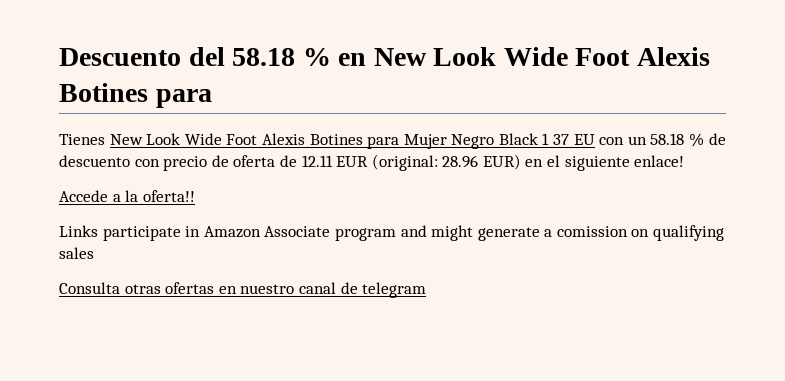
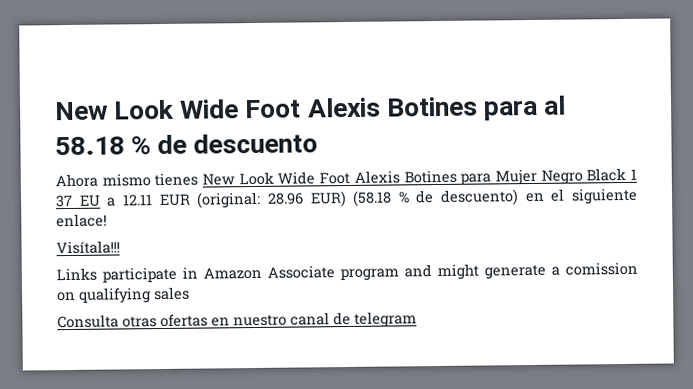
- Descuento del 58.18 % en New Look Wide Foot Alexis Botines para
- Tienes New Look Wide Foot Alexis Botines para Mujer Negro Black 1 37 EU con un 58.18 % de descuento con precio de oferta de 12.11 EUR (original: 28.96 EUR) en el siguiente enlace!
+ New Look Wide Foot Alexis Botines para al 58.18 % de descuento
+ Ahora mismo tienes New Look Wide Foot Alexis Botines para Mujer Negro Black 1 37 EU a 12.11 EUR (original: 28.96 EUR) (58.18 % de descuento) en el siguiente enlace!
- Accede a la oferta!!
+ Visítala!!!

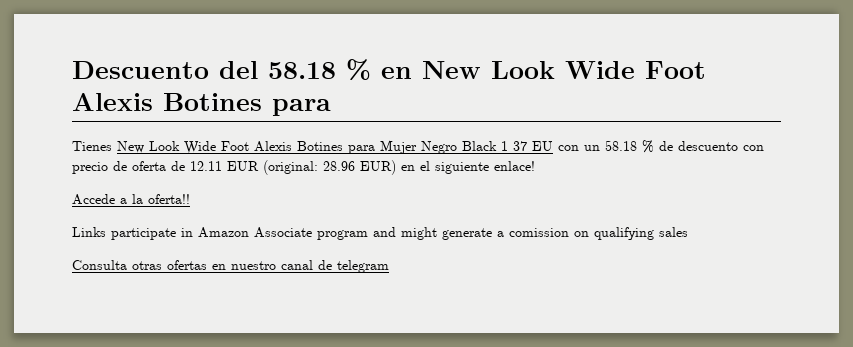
- New Look Wide Foot Alexis Botines para al 58.18 % de descuento
- Ahora mismo tienes New Look Wide Foot Alexis Botines para Mujer Negro Black 1 37 EU a 12.11 EUR (original: 28.96 EUR) (58.18 % de descuento) en el siguiente enlace!
+ Descuento del 58.18 % en New Look Wide Foot Alexis Botines para
+ Tienes New Look Wide Foot Alexis Botines para Mujer Negro Black 1 37 EU con un 58.18 % de descuento con precio de oferta de 12.11 EUR (original: 28.96 EUR) en el siguiente enlace!
- Visítala!!!
+ Accede a la oferta!!

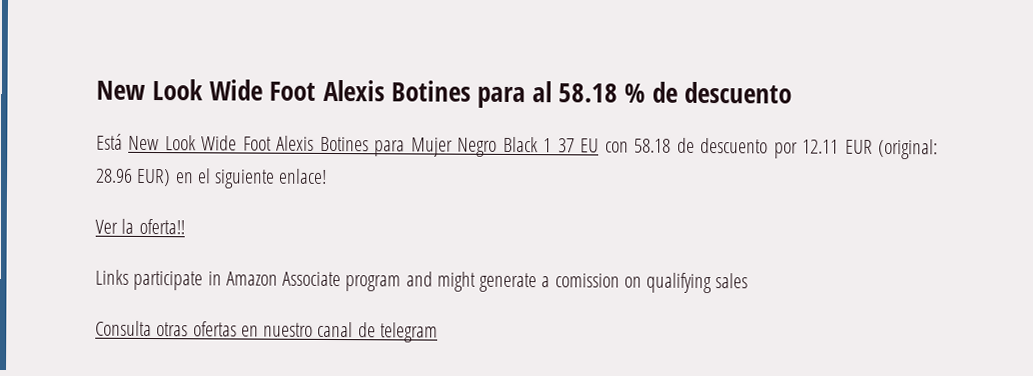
- Descuento del 58.18 % en New Look Wide Foot Alexis Botines para
- Tienes New Look Wide Foot Alexis Botines para Mujer Negro Black 1 37 EU con un 58.18 % de descuento con precio de oferta de 12.11 EUR (original: 28.96 EUR) en el siguiente enlace!
+ New Look Wide Foot Alexis Botines para al 58.18 % de descuento
+ Está New Look Wide Foot Alexis Botines para Mujer Negro Black 1 37 EU con 58.18 de descuento por 12.11 EUR (original: 28.96 EUR) en el siguiente enlace!
- Accede a la oferta!!
+ Ver la oferta!!

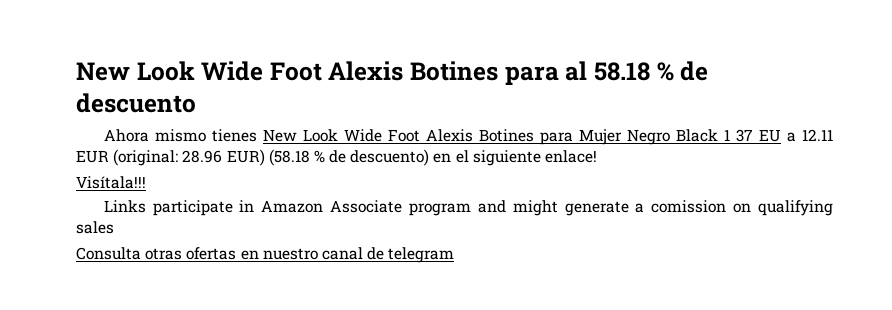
- Está New Look Wide Foot Alexis Botines para Mujer Negro Black 1 37 EU con 58.18 de descuento por 12.11 EUR (original: 28.96 EUR) en el siguiente enlace!
+ Ahora mismo tienes New Look Wide Foot Alexis Botines para Mujer Negro Black 1 37 EU a 12.11 EUR (original: 28.96 EUR) (58.18 % de descuento) en el siguiente enlace!
- Ver la oferta!!
+ Visítala!!!

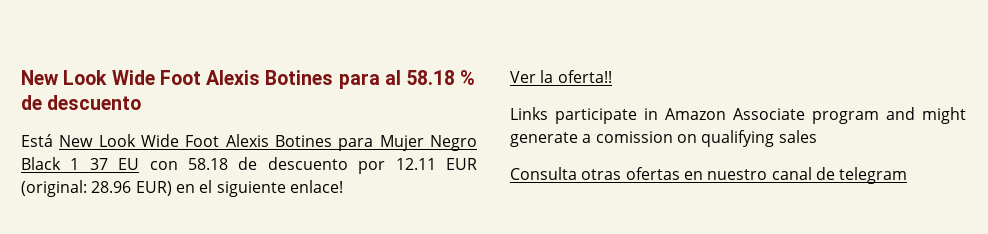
- Ahora mismo tienes New Look Wide Foot Alexis Botines para Mujer Negro Black 1 37 EU a 12.11 EUR (original: 28.96 EUR) (58.18 % de descuento) en el siguiente enlace!
+ Está New Look Wide Foot Alexis Botines para Mujer Negro Black 1 37 EU con 58.18 de descuento por 12.11 EUR (original: 28.96 EUR) en el siguiente enlace!
- Visítala!!!
+ Ver la oferta!!

